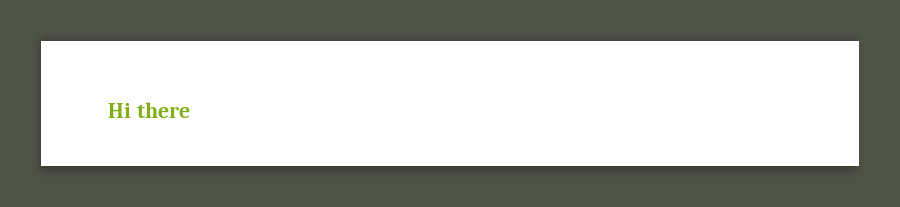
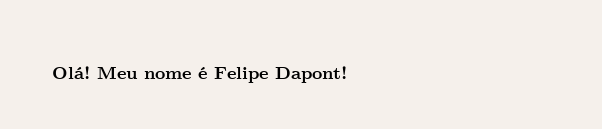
- Hi there
+ Olá! Meu nome é Felipe Dapont!

